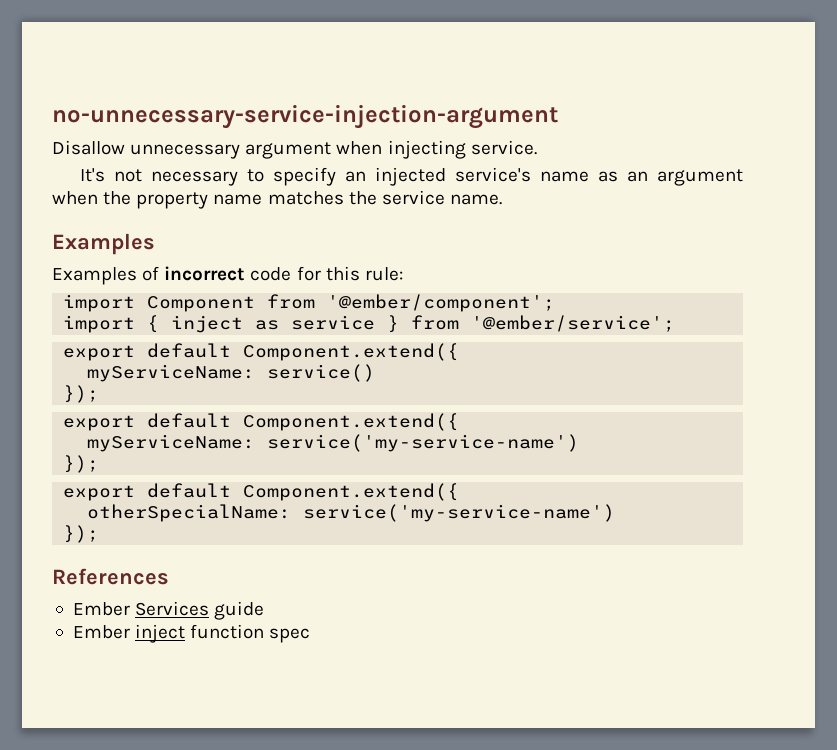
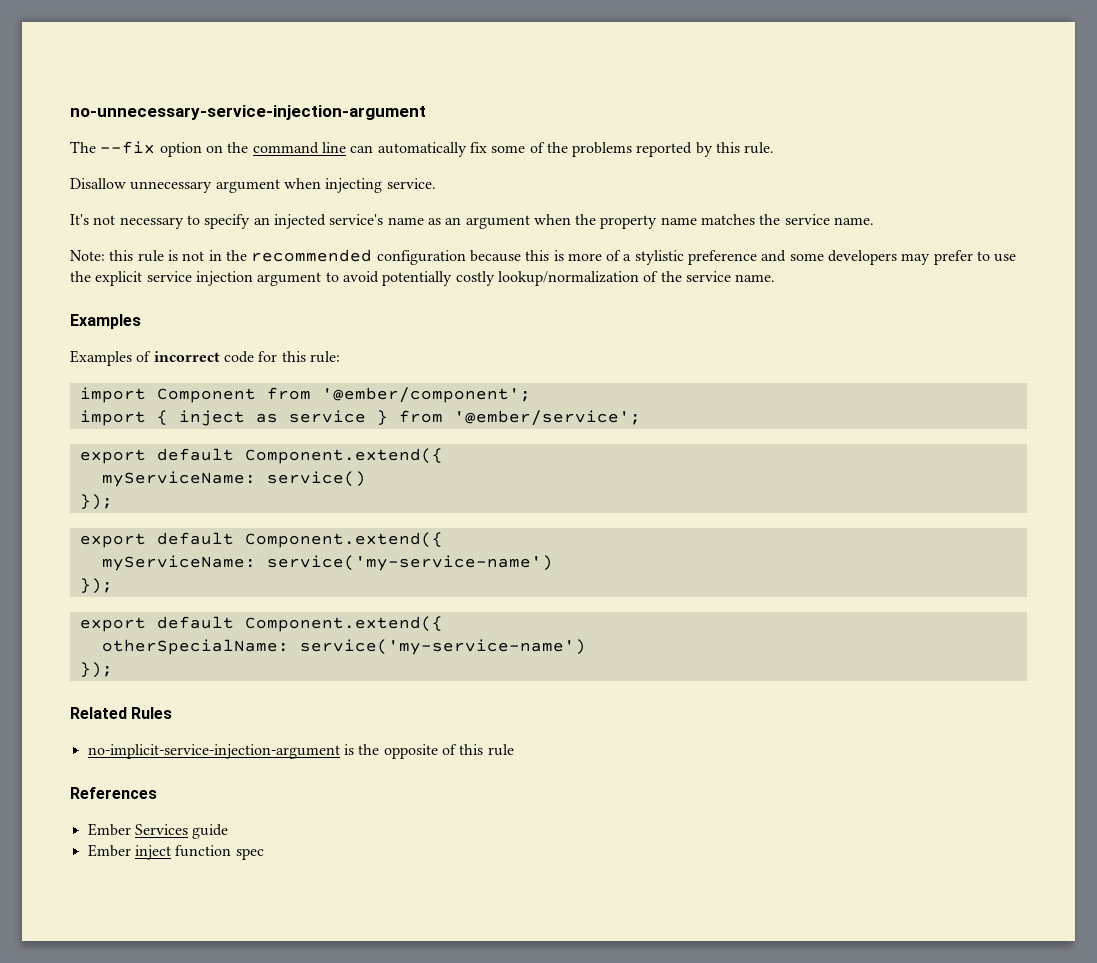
+ The --fix option on the command line can automatically fix some of the problems reported by this rule.
+ Note: this rule is not in the recommended configuration because this is more of a stylistic preference and some developers may prefer to use the explicit service injection argument to avoid potentially costly lookup/normalization of the service name.
+ Related Rules
+ no-implicit-service-injection-argument is the opposite of this rule

